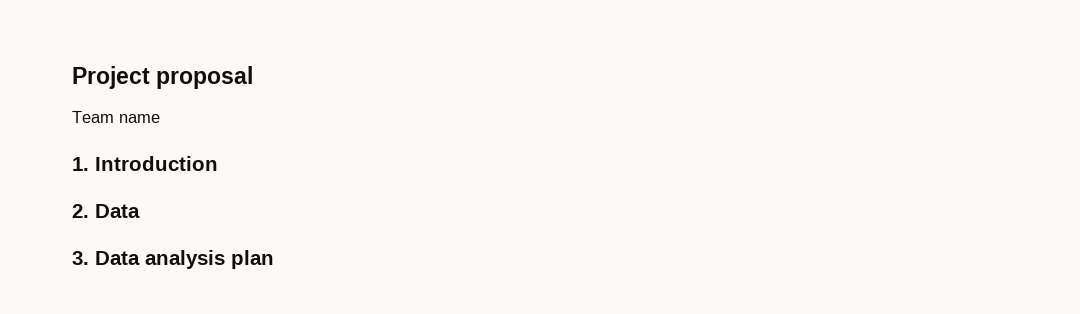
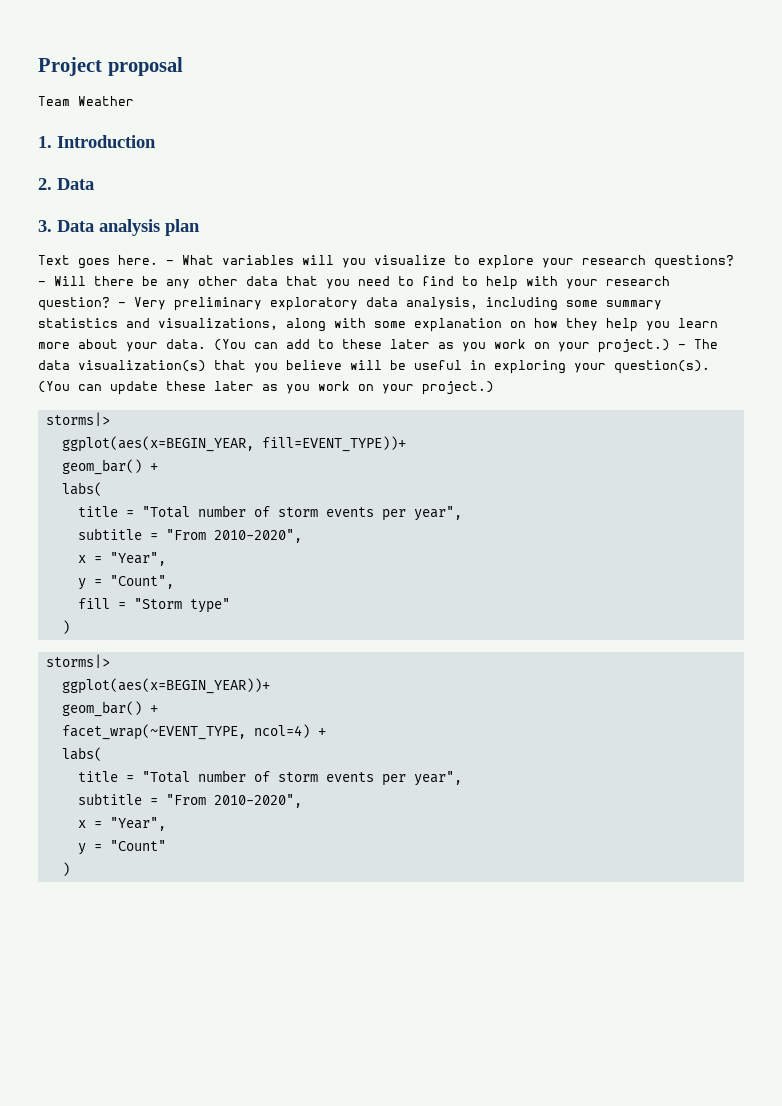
- Team name
+ Team Weather
+ Text goes here. - What variables will you visualize to explore your research questions? - Will there be any other data that you need to find to help with your research question? - Very preliminary exploratory data analysis, including some summary statistics and visualizations, along with some explanation on how they help you learn more about your data. (You can add to these later as you work on your project.) - The data visualization(s) that you believe will be useful in exploring your question(s). (You can update these later as you work on your project.)
+ storms|>
+ ggplot(aes(x=BEGIN_YEAR, fill=EVENT_TYPE))+
+ geom_bar() +
+ labs(
+ title = "Total number of storm events per year",
+ subtitle = "From 2010-2020",
+ x = "Year",
+ y = "Count",
+ fill = "Storm type"
+ )
+ storms|>
+ ggplot(aes(x=BEGIN_YEAR))+
+ geom_bar() +
+ facet_wrap(~EVENT_TYPE, ncol=4) +
+ labs(
+ title = "Total number of storm events per year",
+ subtitle = "From 2010-2020",
+ x = "Year",
+ y = "Count"
+ )

